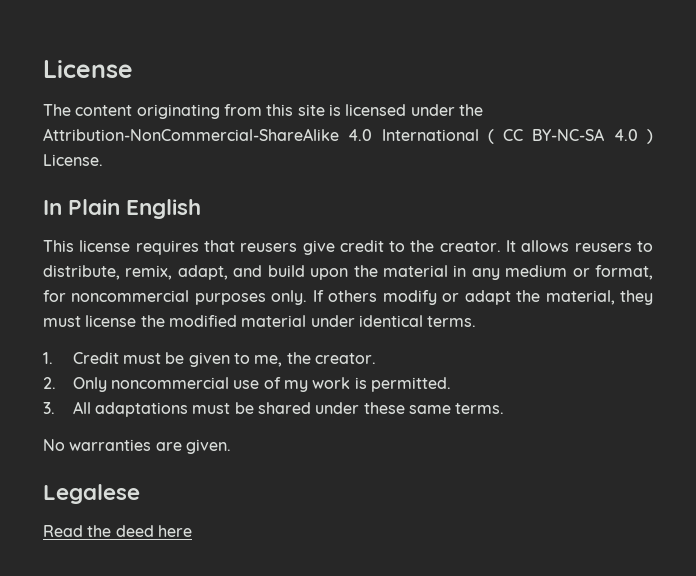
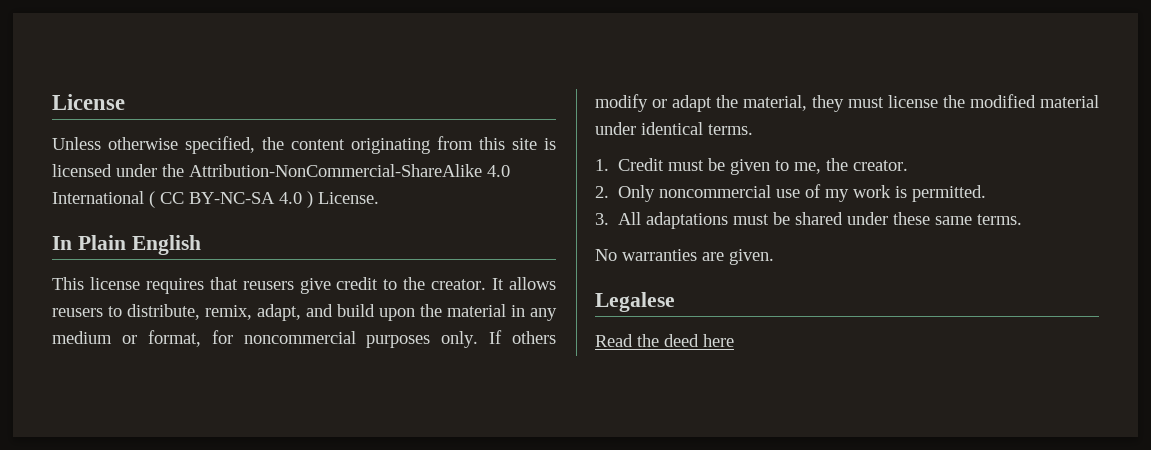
- The content originating from this site is licensed under the Attribution-NonCommercial-ShareAlike 4.0 International ( CC BY-NC-SA 4.0 ) License.
+ Unless otherwise specified, the content originating from this site is licensed under the Attribution-NonCommercial-ShareAlike 4.0 International ( CC BY-NC-SA 4.0 ) License.

